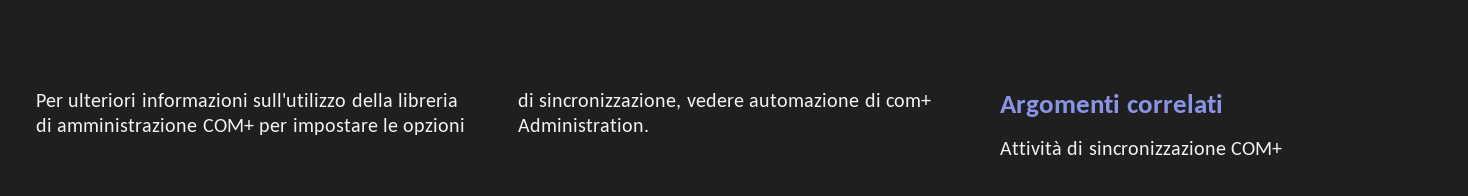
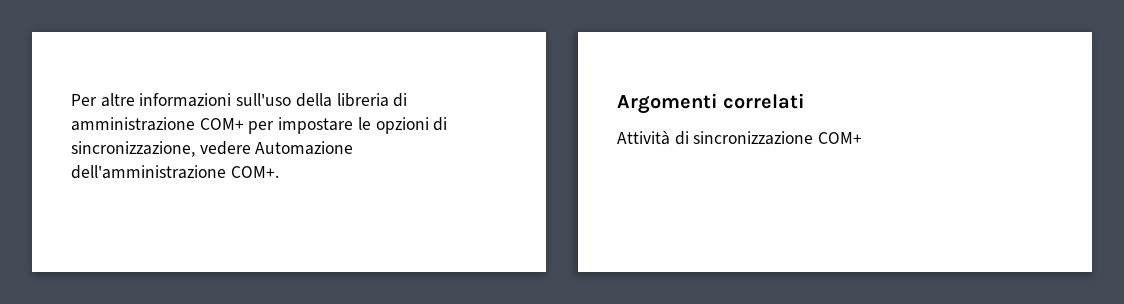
- Per ulteriori informazioni sull'utilizzo della libreria di amministrazione COM+ per impostare le opzioni di sincronizzazione, vedere automazione di com+ Administration.
+ Per altre informazioni sull'uso della libreria di amministrazione COM+ per impostare le opzioni di sincronizzazione, vedere Automazione dell'amministrazione COM+.

